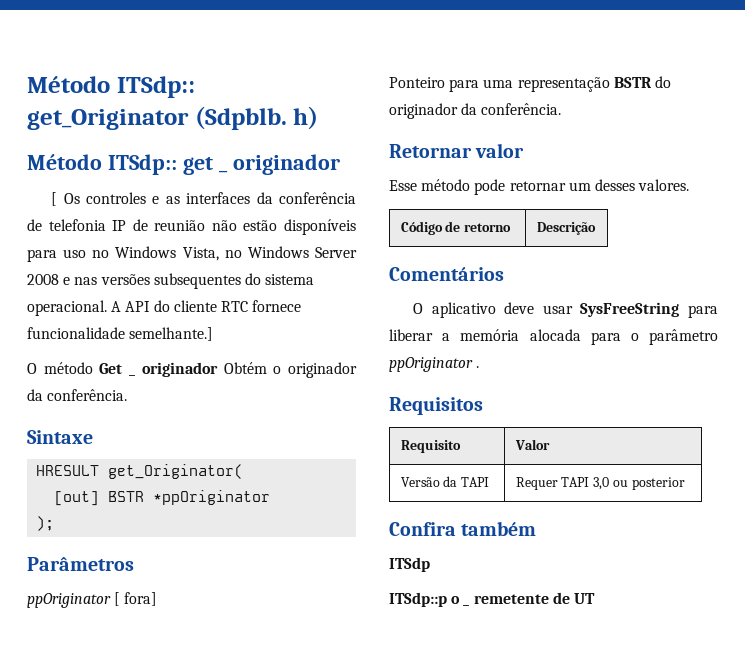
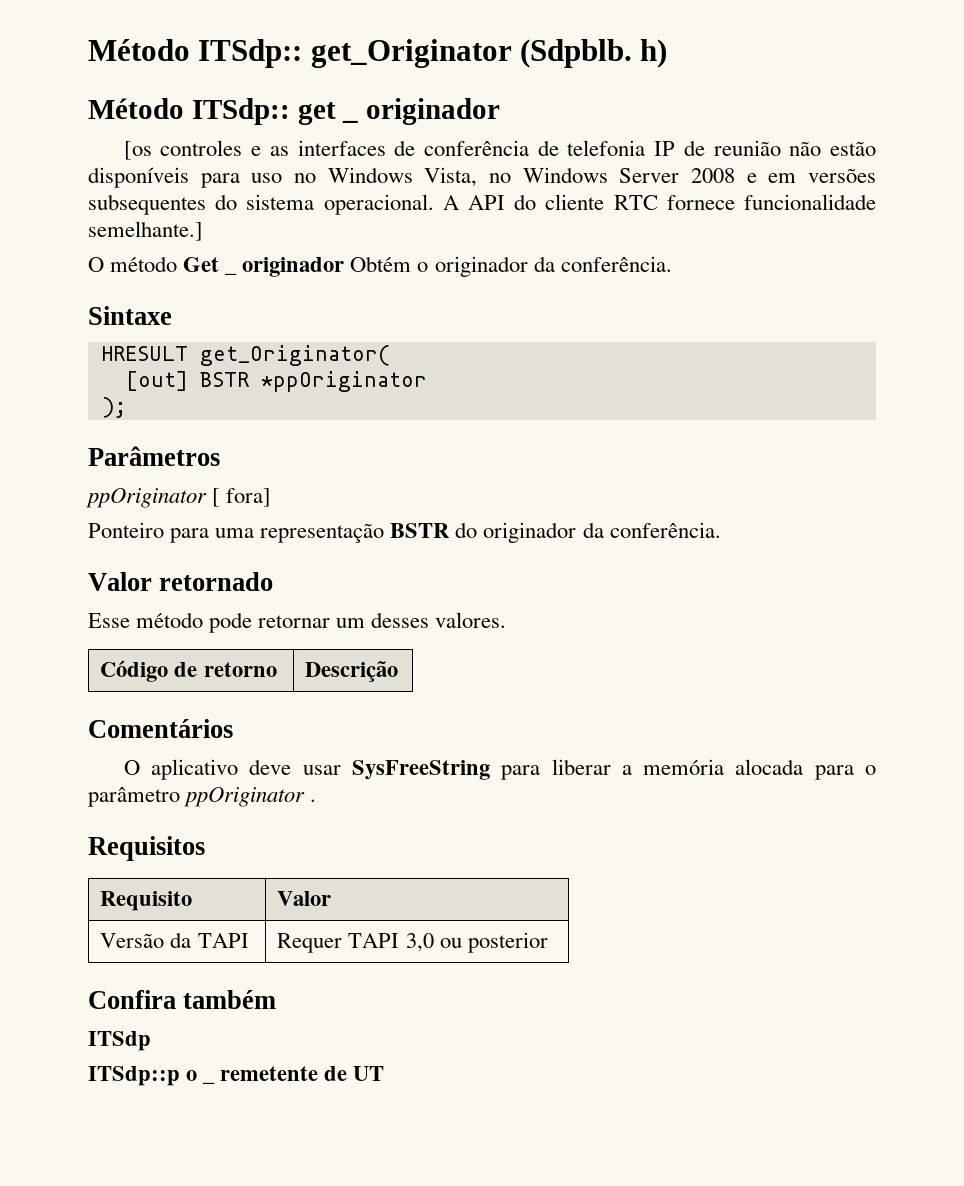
- [ Os controles e as interfaces da conferência de telefonia IP de reunião não estão disponíveis para uso no Windows Vista, no Windows Server 2008 e nas versões subsequentes do sistema operacional.
+ [os controles e as interfaces de conferência de telefonia IP de reunião não estão disponíveis para uso no Windows Vista, no Windows Server 2008 e em versões subsequentes do sistema operacional.
- Retornar valor
+ Valor retornado

